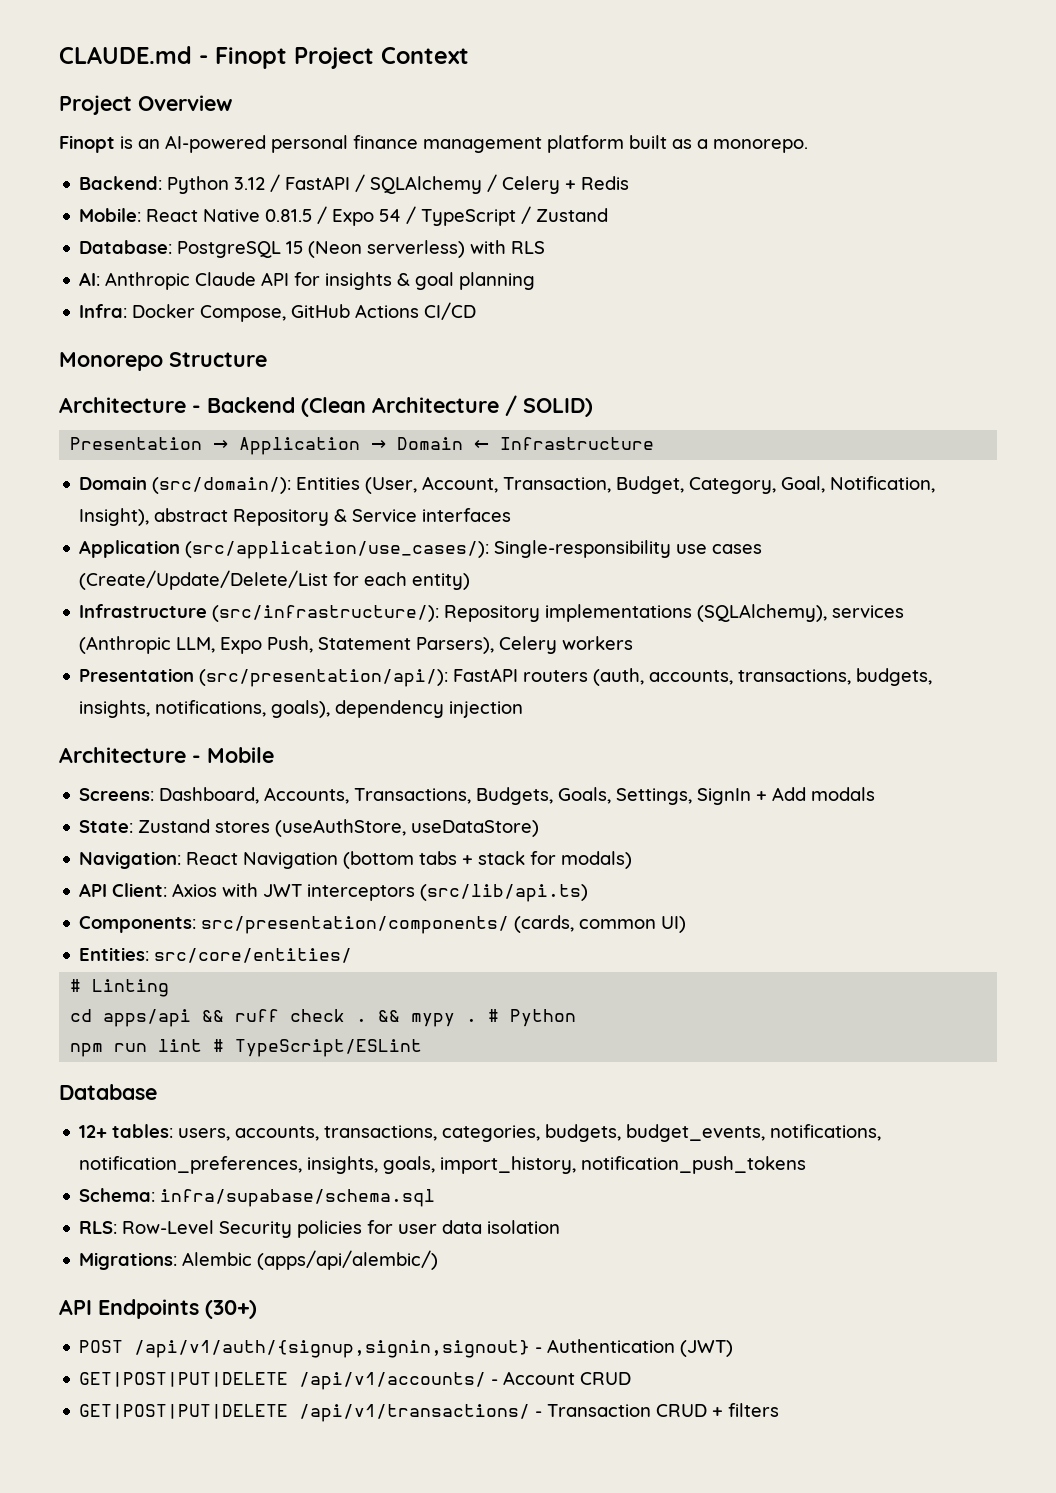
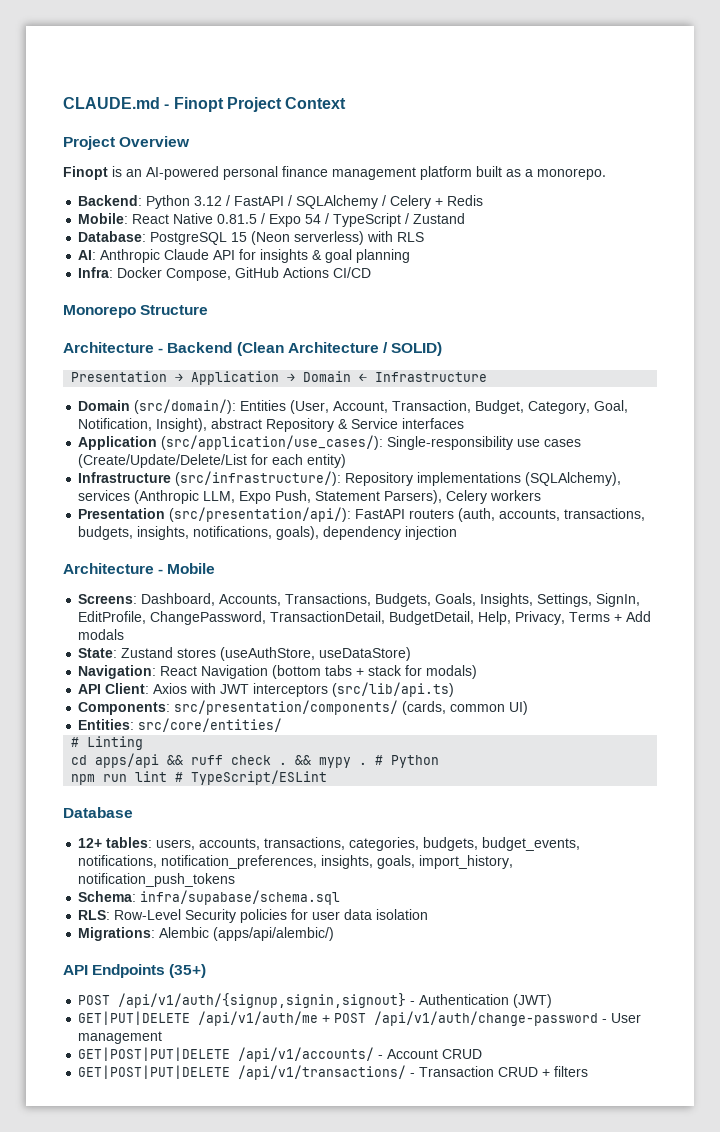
- Screens: Dashboard, Accounts, Transactions, Budgets, Goals, Settings, SignIn + Add modals
+ Screens: Dashboard, Accounts, Transactions, Budgets, Goals, Insights, Settings, SignIn, EditProfile, ChangePassword, TransactionDetail, BudgetDetail, Help, Privacy, Terms + Add modals
- API Endpoints (30+)
+ API Endpoints (35+)
+ GET|PUT|DELETE /api/v1/auth/me + POST /api/v1/auth/change-password - User management

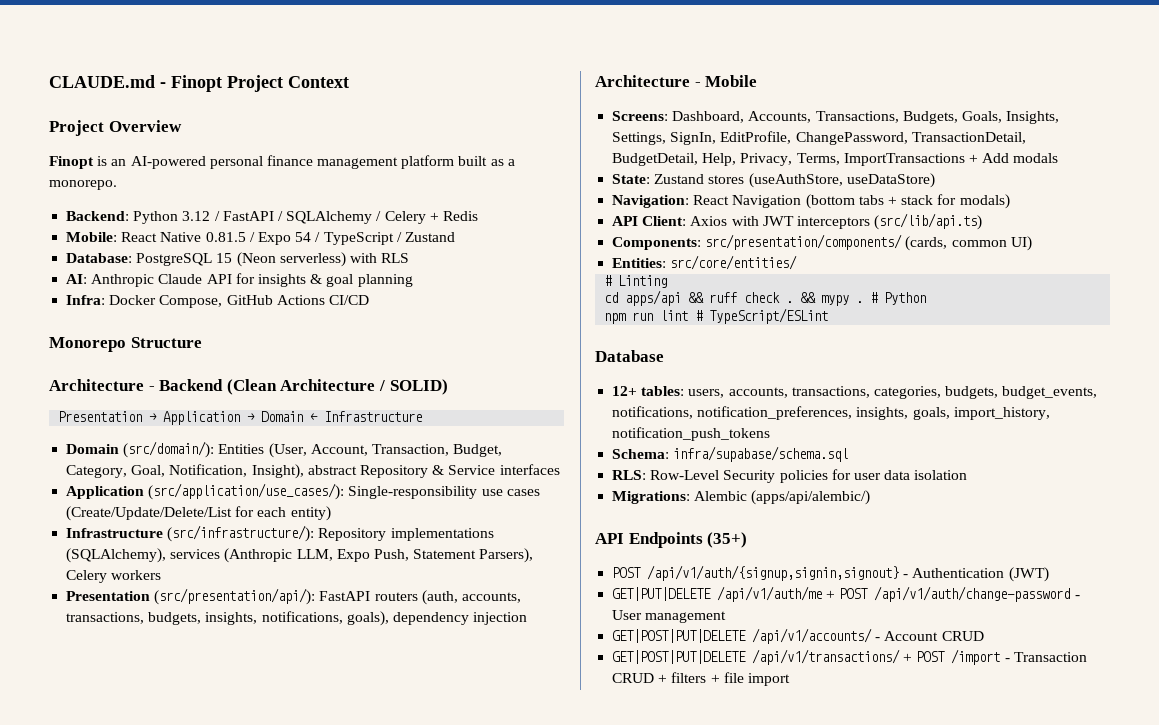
- Screens: Dashboard, Accounts, Transactions, Budgets, Goals, Insights, Settings, SignIn, EditProfile, ChangePassword, TransactionDetail, BudgetDetail, Help, Privacy, Terms + Add modals
+ Screens: Dashboard, Accounts, Transactions, Budgets, Goals, Insights, Settings, SignIn, EditProfile, ChangePassword, TransactionDetail, BudgetDetail, Help, Privacy, Terms, ImportTransactions + Add modals
- GET|POST|PUT|DELETE /api/v1/transactions/ - Transaction CRUD + filters
+ GET|POST|PUT|DELETE /api/v1/transactions/ + POST /import - Transaction CRUD + filters + file import

